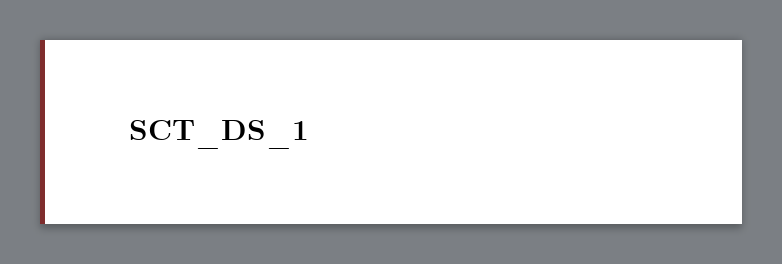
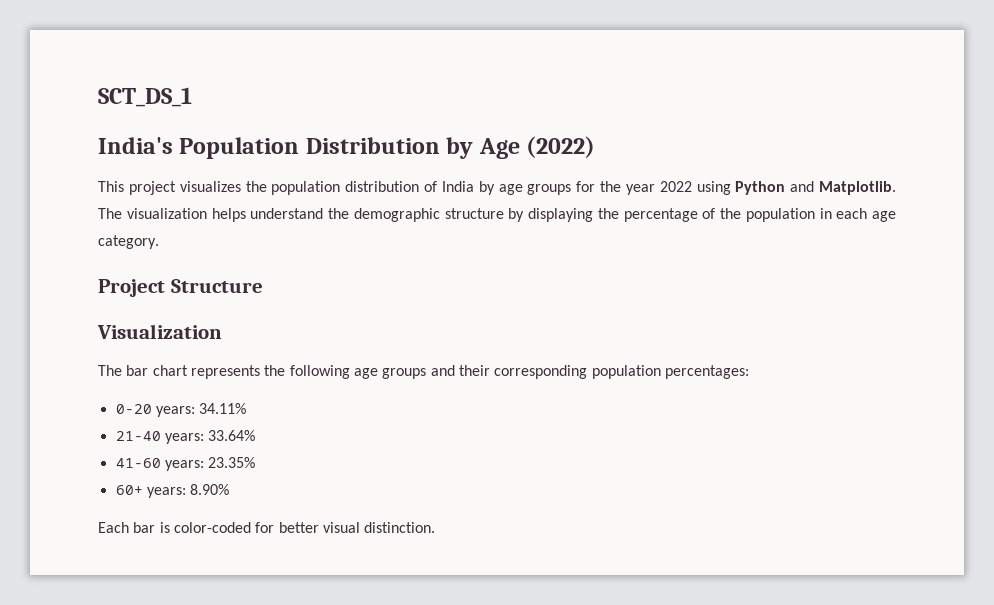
+ India's Population Distribution by Age (2022)
+ This project visualizes the population distribution of India by age groups for the year 2022 using Python and Matplotlib. The visualization helps understand the demographic structure by displaying the percentage of the population in each age category.
+ Project Structure
+ Visualization
+ The bar chart represents the following age groups and their corresponding population percentages:
+ 0-20 years: 34.11%
+ 21-40 years: 33.64%
+ 41-60 years: 23.35%
+ 60+ years: 8.90%
+ Each bar is color-coded for better visual distinction.

